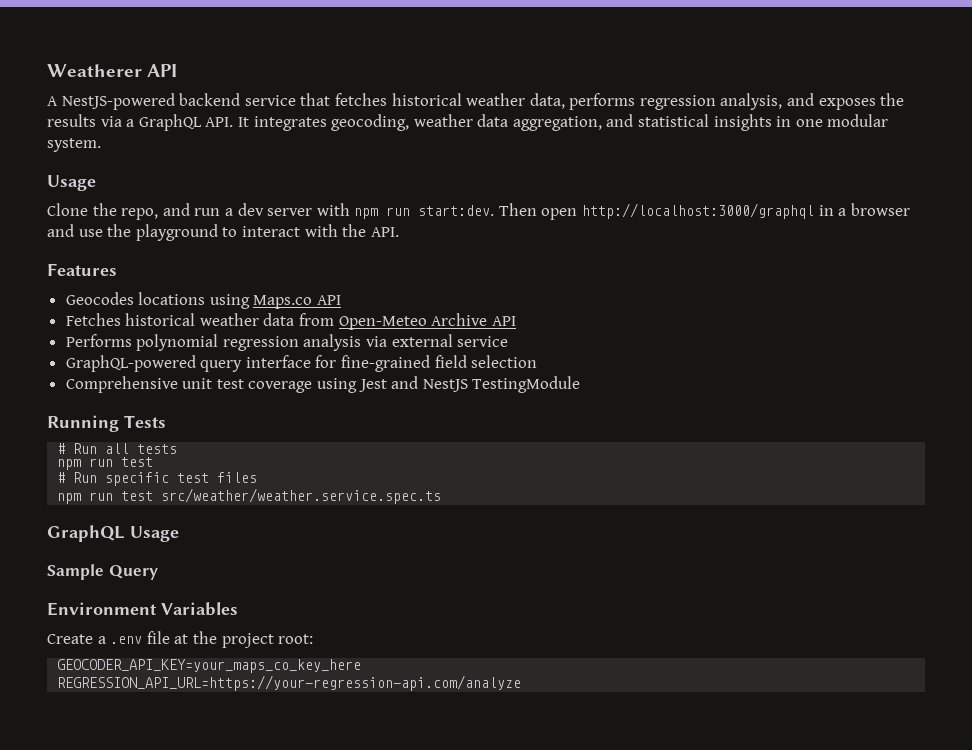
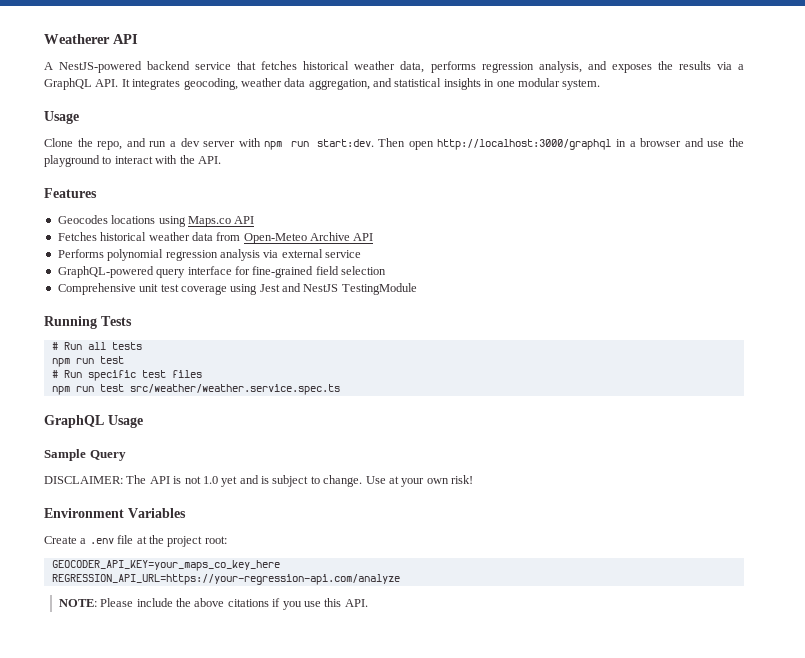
+ DISCLAIMER: The API is not 1.0 yet and is subject to change. Use at your own risk!
+ NOTE: Please include the above citations if you use this API.

